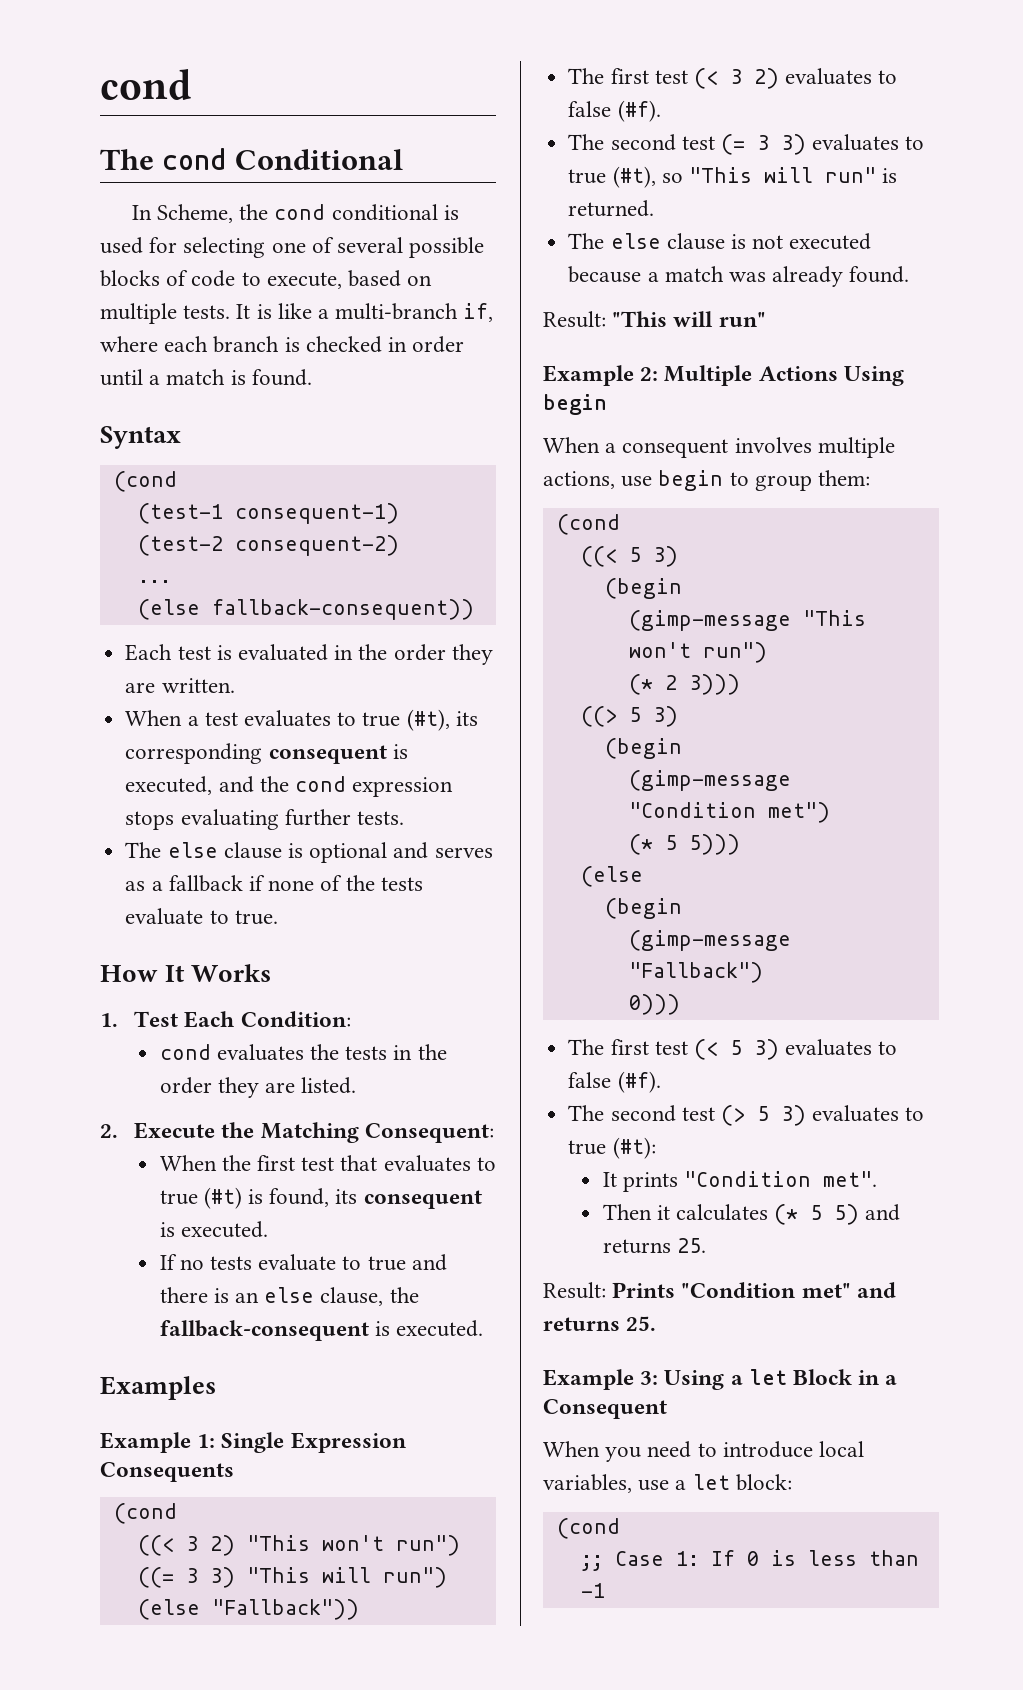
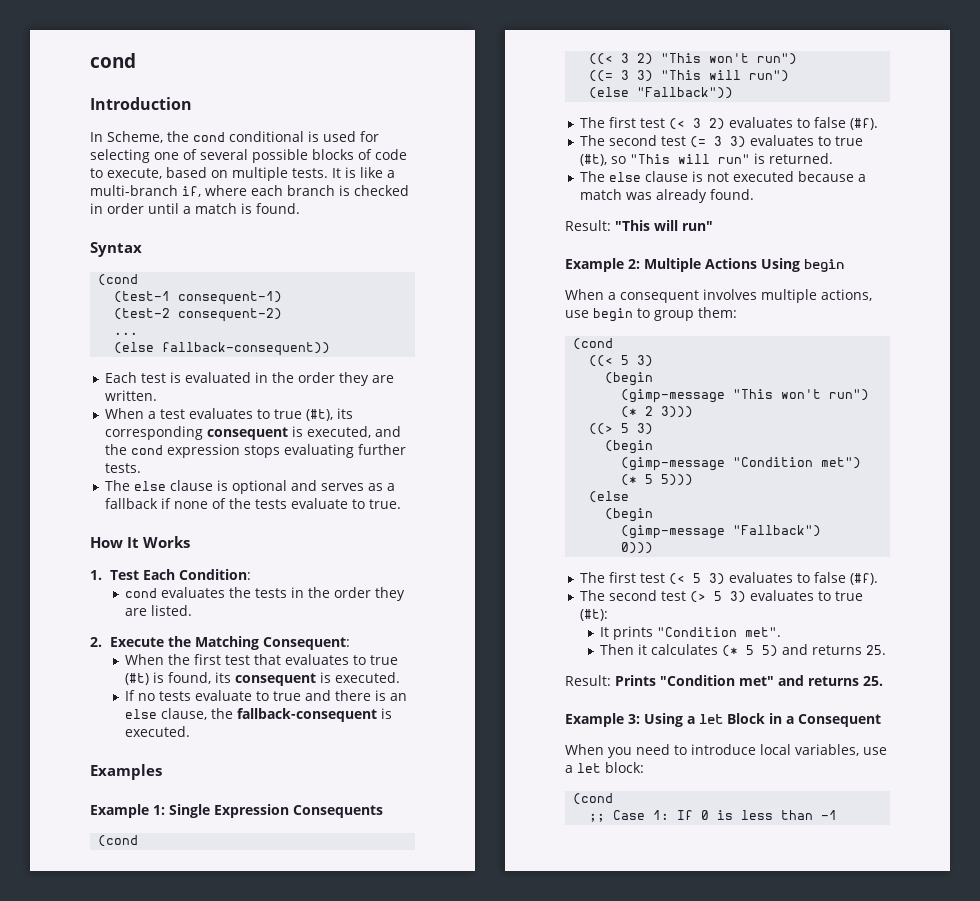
- The cond Conditional
+ Introduction

